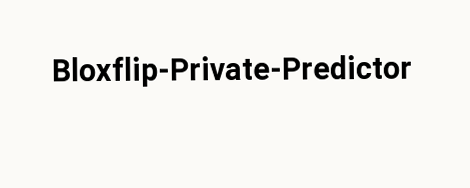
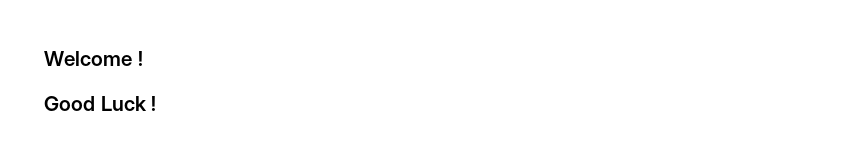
- Bloxflip-Private-Predictor
+ Welcome !
+ Good Luck !

